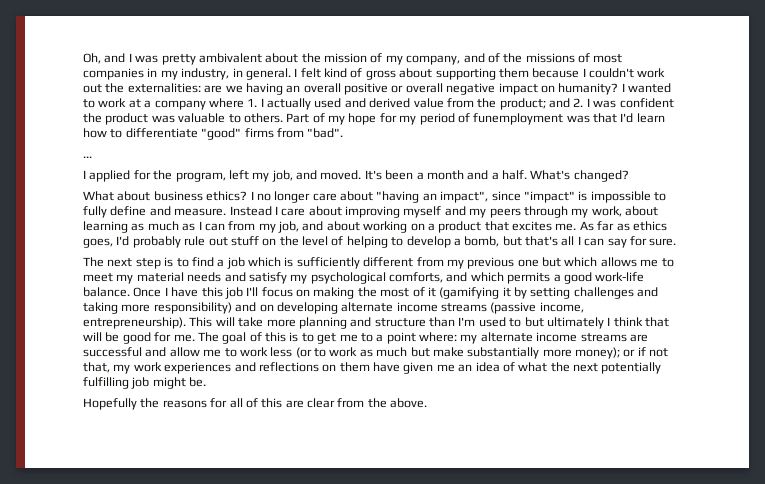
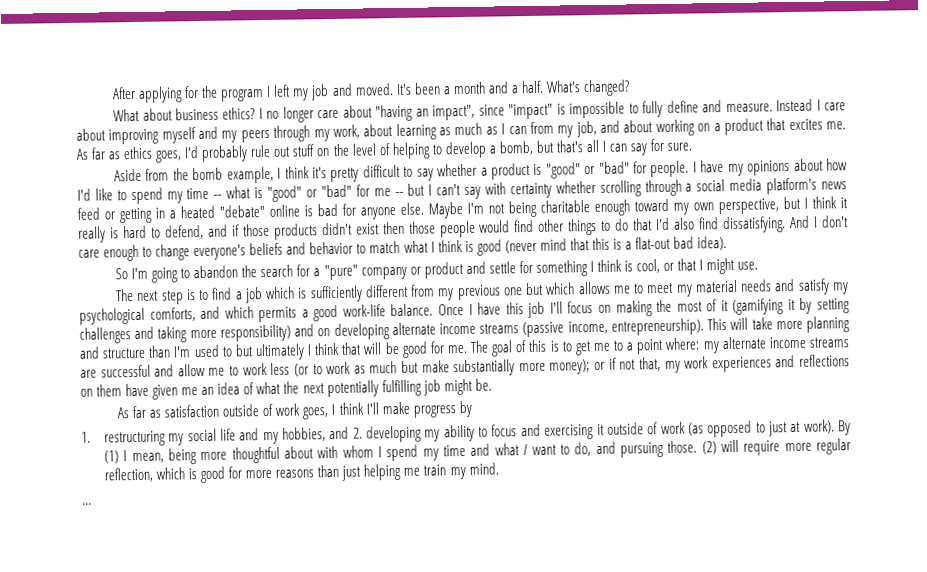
- Oh, and I was pretty ambivalent about the mission of my company, and of the missions of most companies in my industry, in general. I felt kind of gross about supporting them because I couldn't work out the externalities: are we having an overall positive or overall negative impact on humanity? I wanted to work at a company where 1. I actually used and derived value from the product; and 2. I was confident the product was valuable to others. Part of my hope for my period of funemployment was that I'd learn how to differentiate "good" firms from "bad".
- ...
- I applied for the program, left my job, and moved.
+ After applying for the program I left my job and moved.
+ Aside from the bomb example, I think it's pretty difficult to say whether a product is "good" or "bad" for people. I have my opinions about how I'd like to spend my time -- what is "good" or "bad" for me -- but I can't say with certainty whether scrolling through a social media platform's news feed or getting in a heated "debate" online is bad for anyone else. Maybe I'm not being charitable enough toward my own perspective, but I think it really is hard to defend, and if those products didn't exist then those people would find other things to do that I'd also find dissatisfying. And I don't care enough to change everyone's beliefs and behavior to match what I think is good (never mind that this is a flat-out bad idea).
+ So I'm going to abandon the search for a "pure" company or product and settle for something I think is cool, or that I might use.
- Hopefully the reasons for all of this are clear from the above.
+ As far as satisfaction outside of work goes, I think I'll make progress by
+ 1. restructuring my social life and my hobbies, and 2. developing my ability to focus and exercising it outside of work (as opposed to just at work). By (1) I mean, being more thoughtful about with whom I spend my time and what I want to do, and pursuing those. (2) will require more regular reflection, which is good for more reasons than just helping me train my mind.
+ ...

